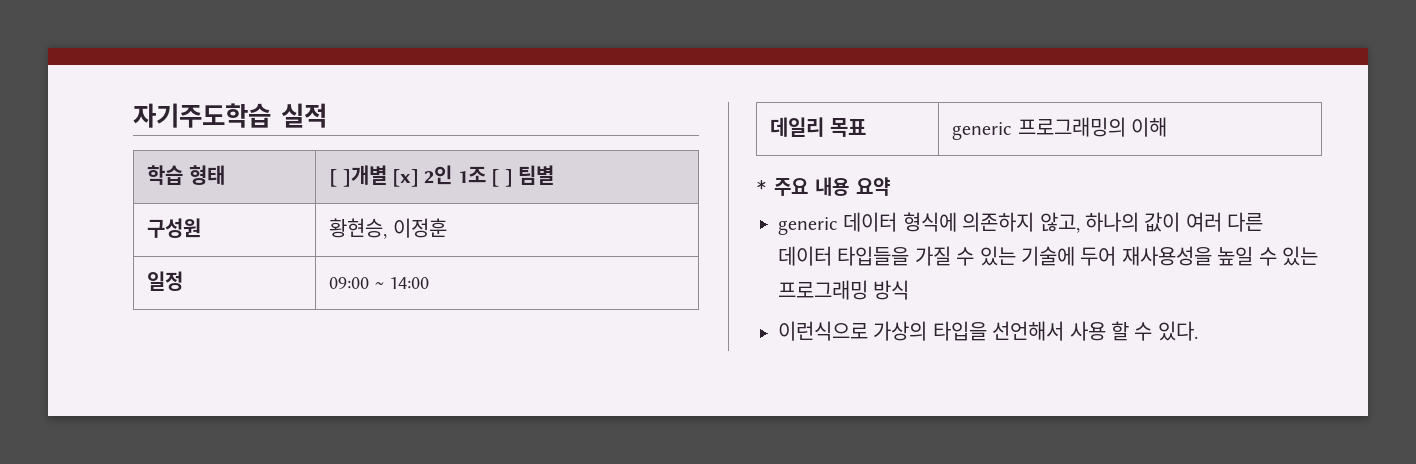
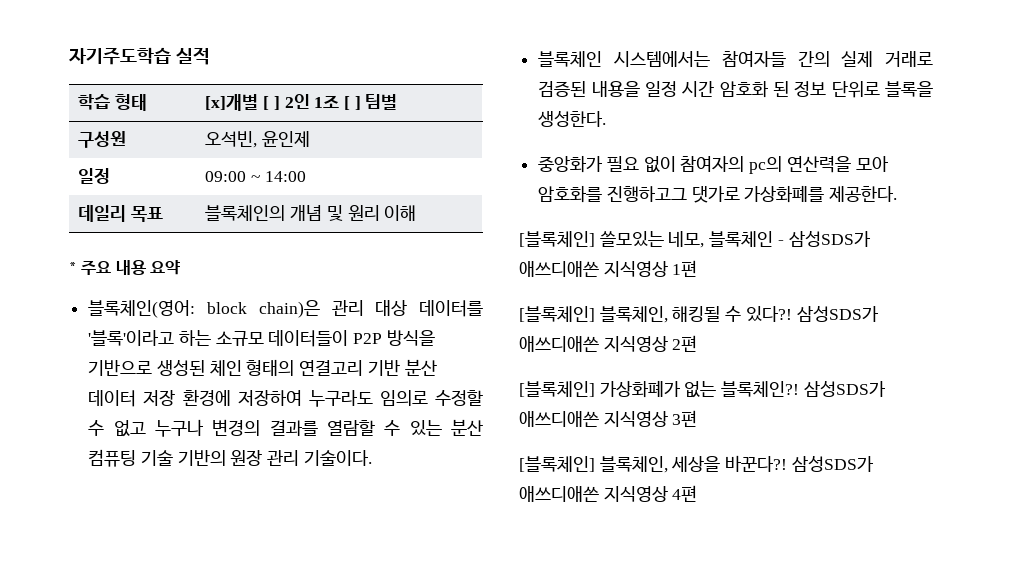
- 학습 형태 | [ ]개별 [x] 2인 1조 [ ] 팀별
+ 학습 형태 | [x]개별 [ ] 2인 1조 [ ] 팀별
- 구성원 | 황현승, 이정훈
+ 구성원 | 오석빈, 윤인제
- 데일리 목표 | generic 프로그래밍의 이해
+ 데일리 목표 | 블록체인의 개념 및 원리 이해
- generic 데이터 형식에 의존하지 않고, 하나의 값이 여러 다른 데이터 타입들을 가질 수 있는 기술에 두어 재사용성을 높일 수 있는 프로그래밍 방식
- 이런식으로 가상의 타입을 선언해서 사용 할 수 있다.
+ 블록체인(영어: block chain)은 관리 대상 데이터를 '블록'이라고 하는 소규모 데이터들이 P2P 방식을 기반으로 생성된 체인 형태의 연결고리 기반 분산 데이터 저장 환경에 저장하여 누구라도 임의로 수정할 수 없고 누구나 변경의 결과를 열람할 수 있는 분산 컴퓨팅 기술 기반의 원장 관리 기술이다.
+ 블록체인 시스템에서는 참여자들 간의 실제 거래로 검증된 내용을 일정 시간 암호화 된 정보 단위로 블록을 생성한다.
+ 중앙화가 필요 없이 참여자의 pc의 연산력을 모아 암호화를 진행하고그 댓가로 가상화폐를 제공한다.
+ [블록체인] 쓸모있는 네모, 블록체인 - 삼성SDS가 애쓰디애쓴 지식영상 1편
+ [블록체인] 블록체인, 해킹될 수 있다?! 삼성SDS가 애쓰디애쓴 지식영상 2편
+ [블록체인] 가상화폐가 없는 블록체인?! 삼성SDS가 애쓰디애쓴 지식영상 3편
+ [블록체인] 블록체인, 세상을 바꾼다?! 삼성SDS가 애쓰디애쓴 지식영상 4편

